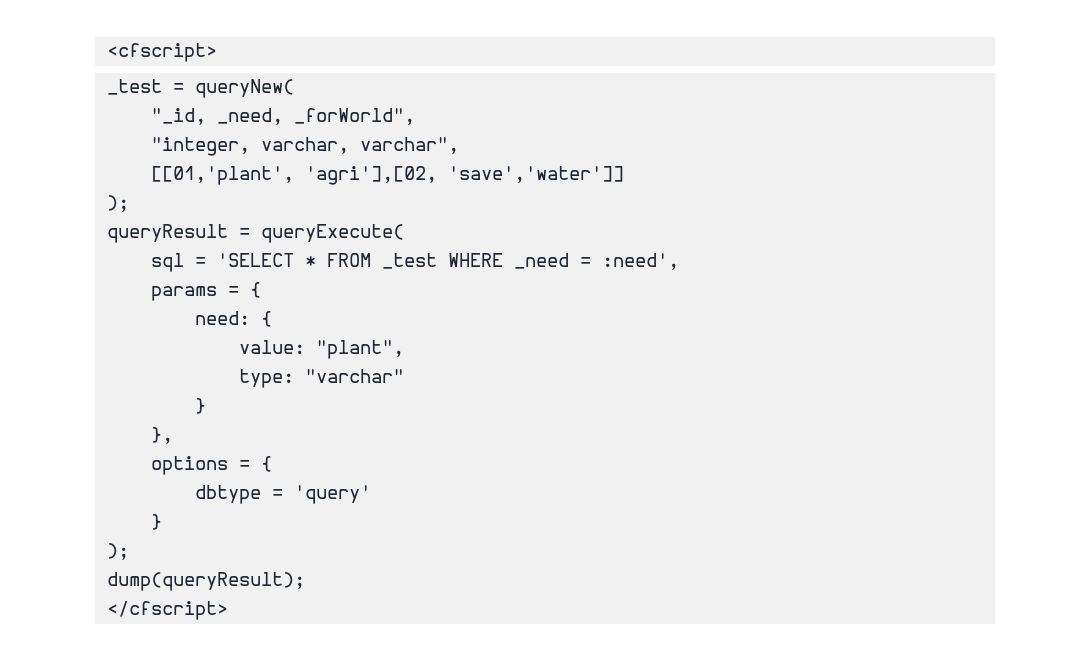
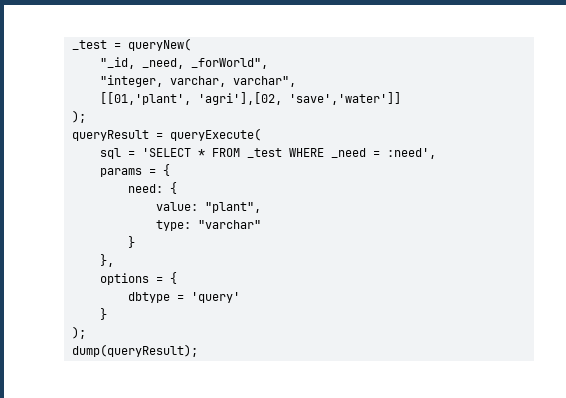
- <cfscript>
- </cfscript>

